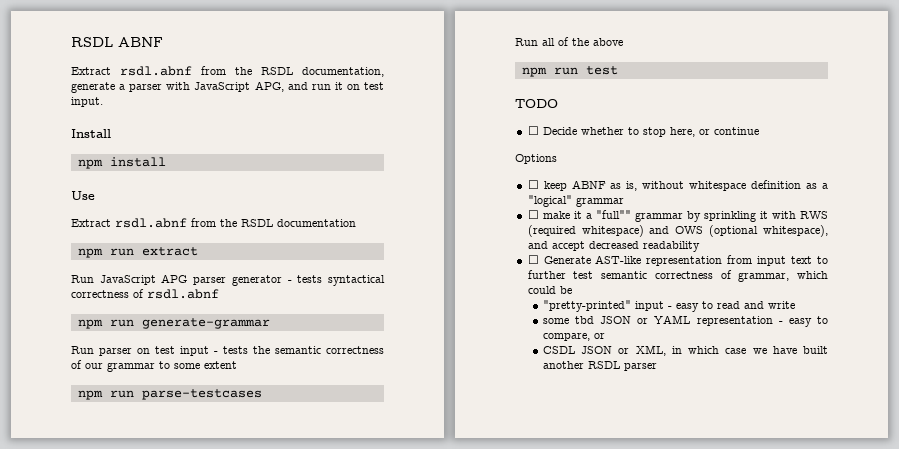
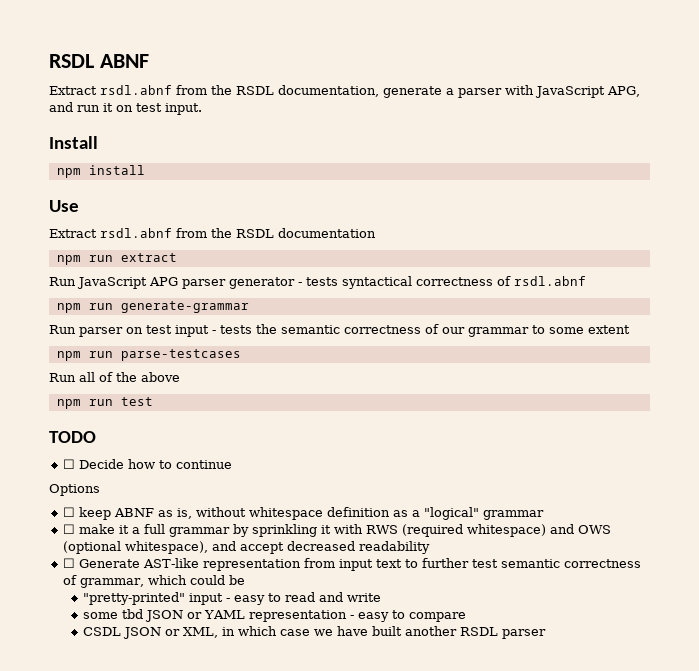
- ☐ Decide whether to stop here, or continue
+ ☐ Decide how to continue
- ☐ make it a "full"" grammar by sprinkling it with RWS (required whitespace) and OWS (optional whitespace), and accept decreased readability
+ ☐ make it a full grammar by sprinkling it with RWS (required whitespace) and OWS (optional whitespace), and accept decreased readability
- some tbd JSON or YAML representation - easy to compare, or
+ some tbd JSON or YAML representation - easy to compare

